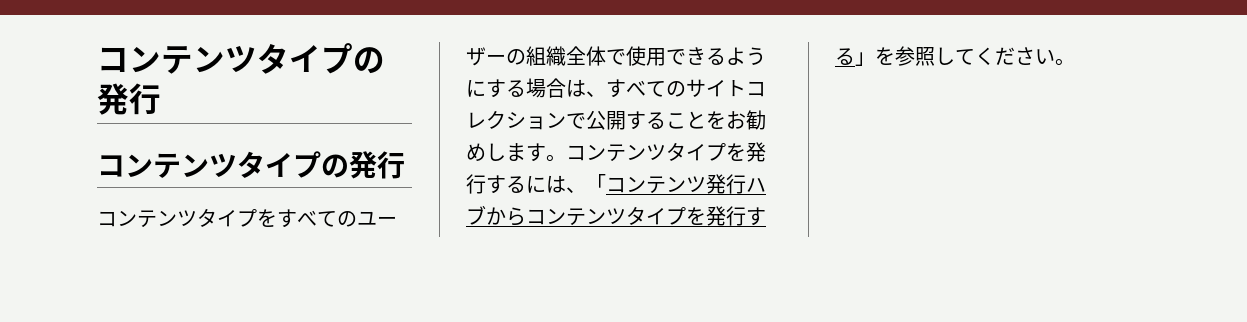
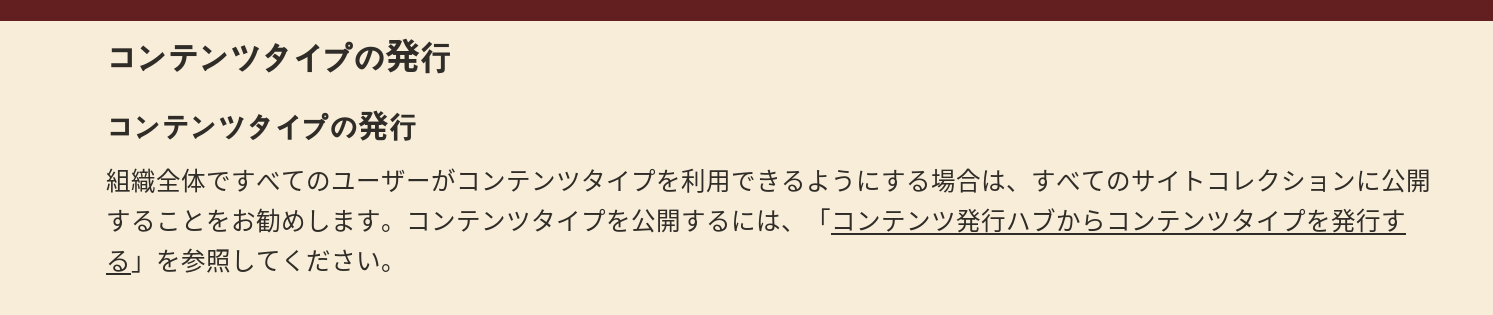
- コンテンツタイプをすべてのユーザーの組織全体で使用できるようにする場合は、すべてのサイトコレクションで公開することをお勧めします。
+ 組織全体ですべてのユーザーがコンテンツタイプを利用できるようにする場合は、すべてのサイトコレクションに公開することをお勧めします。
- コンテンツタイプを発行するには、「コンテンツ発行ハブからコンテンツタイプを発行する」を参照してください。
+ コンテンツタイプを公開するには、「コンテンツ発行ハブからコンテンツタイプを発行する」を参照してください。

